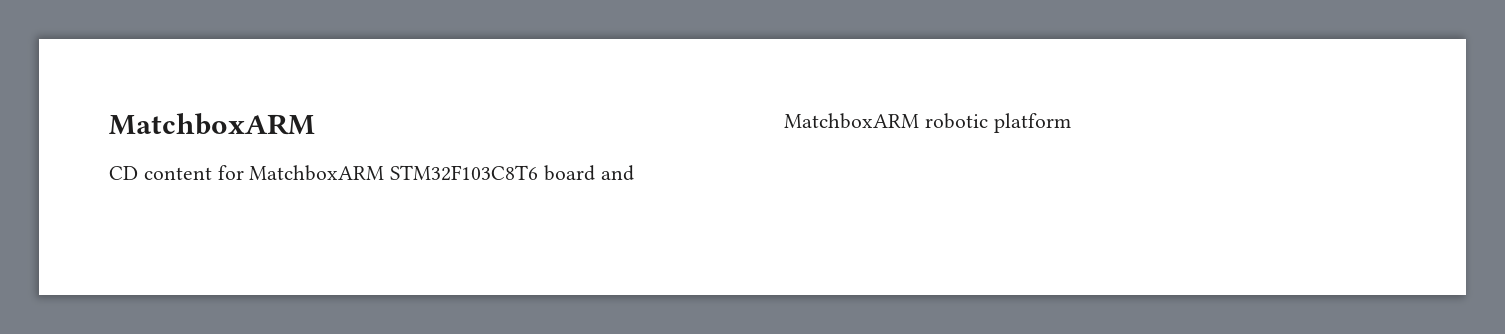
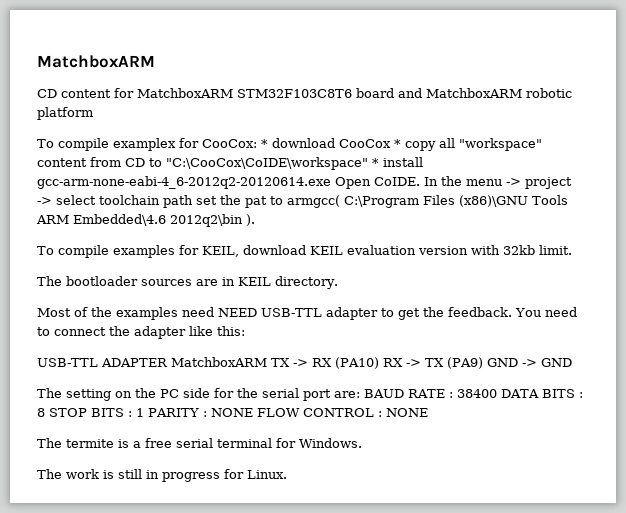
+ To compile examplex for CooCox: * download CooCox * copy all "workspace" content from CD to "C:\CooCox\CoIDE\workspace" * install gcc-arm-none-eabi-4_6-2012q2-20120614.exe Open CoIDE. In the menu -> project -> select toolchain path set the pat to armgcc( C:\Program Files (x86)\GNU Tools ARM Embedded\4.6 2012q2\bin ).
+ To compile examples for KEIL, download KEIL evaluation version with 32kb limit.
+ The bootloader sources are in KEIL directory.
+ Most of the examples need NEED USB-TTL adapter to get the feedback. You need to connect the adapter like this:
+ USB-TTL ADAPTER MatchboxARM TX -> RX (PA10) RX -> TX (PA9) GND -> GND
+ The setting on the PC side for the serial port are: BAUD RATE : 38400 DATA BITS : 8 STOP BITS : 1 PARITY : NONE FLOW CONTROL : NONE
+ The termite is a free serial terminal for Windows.
+ The work is still in progress for Linux.

